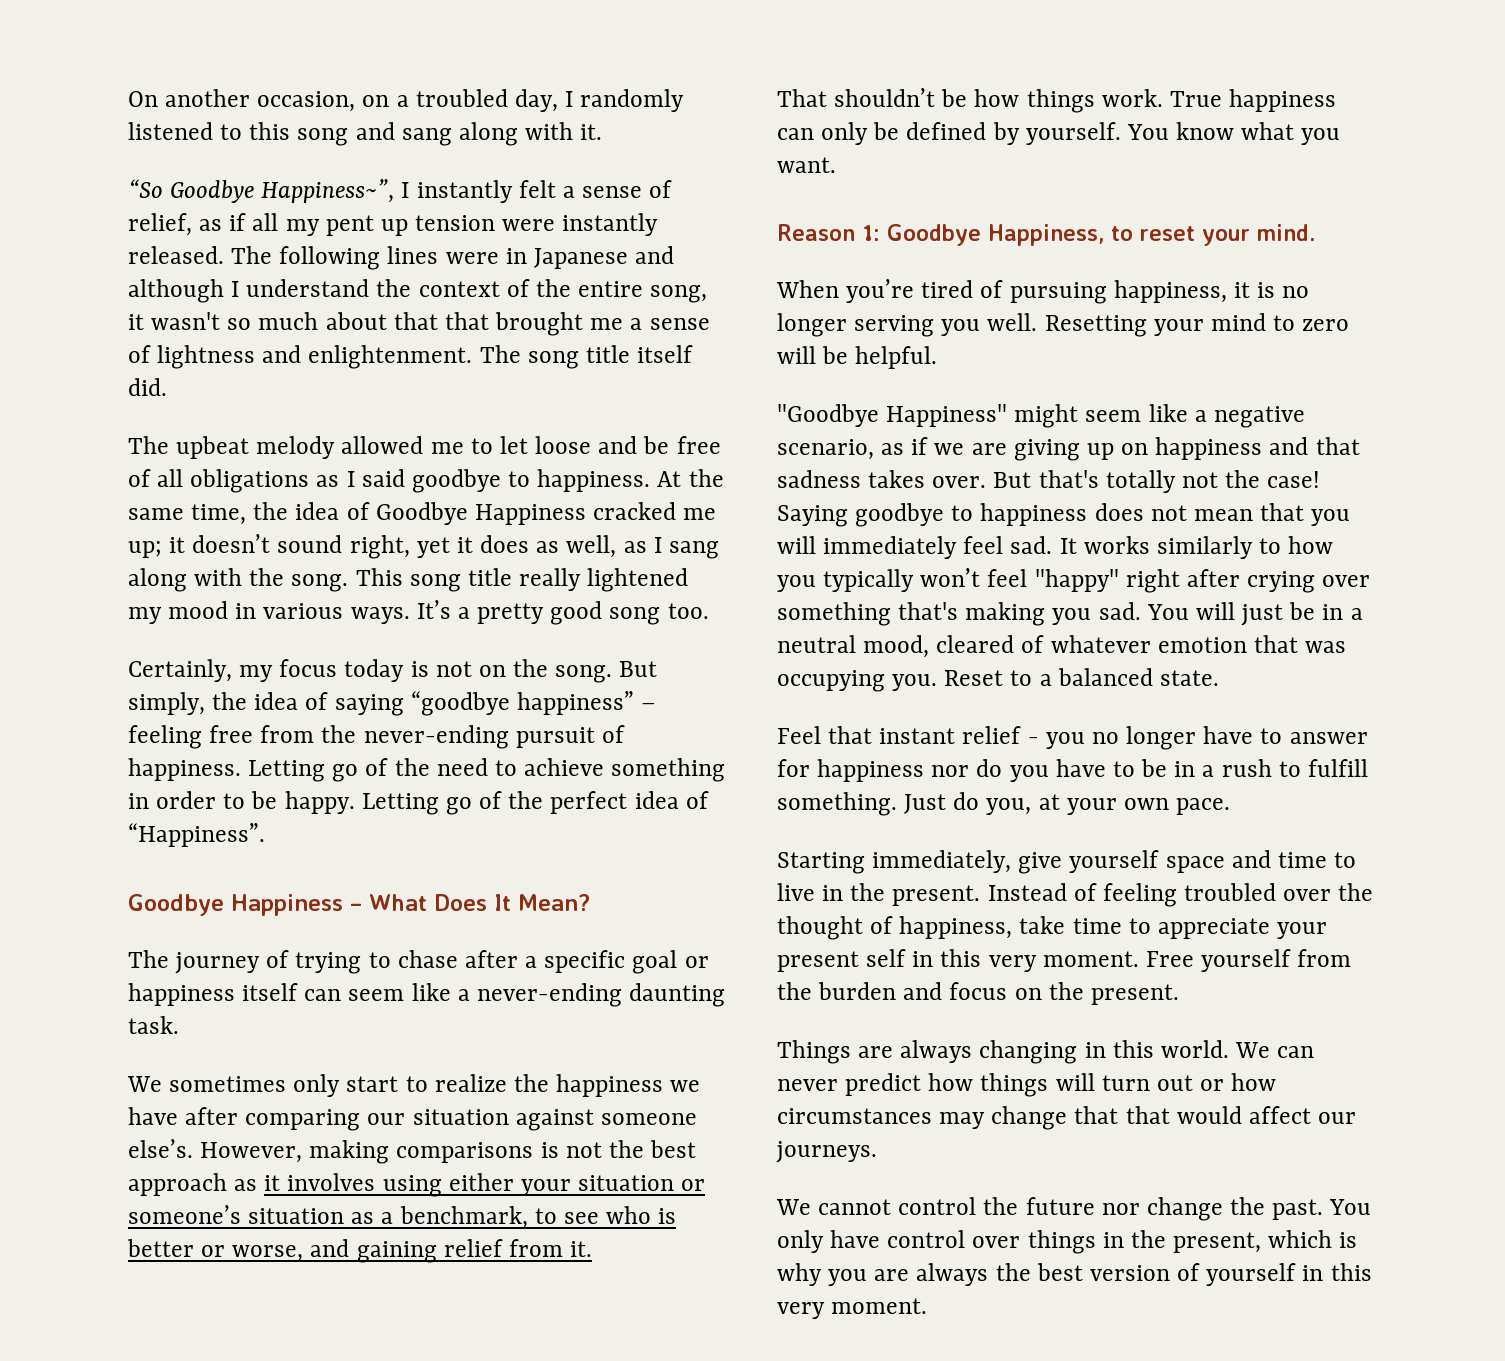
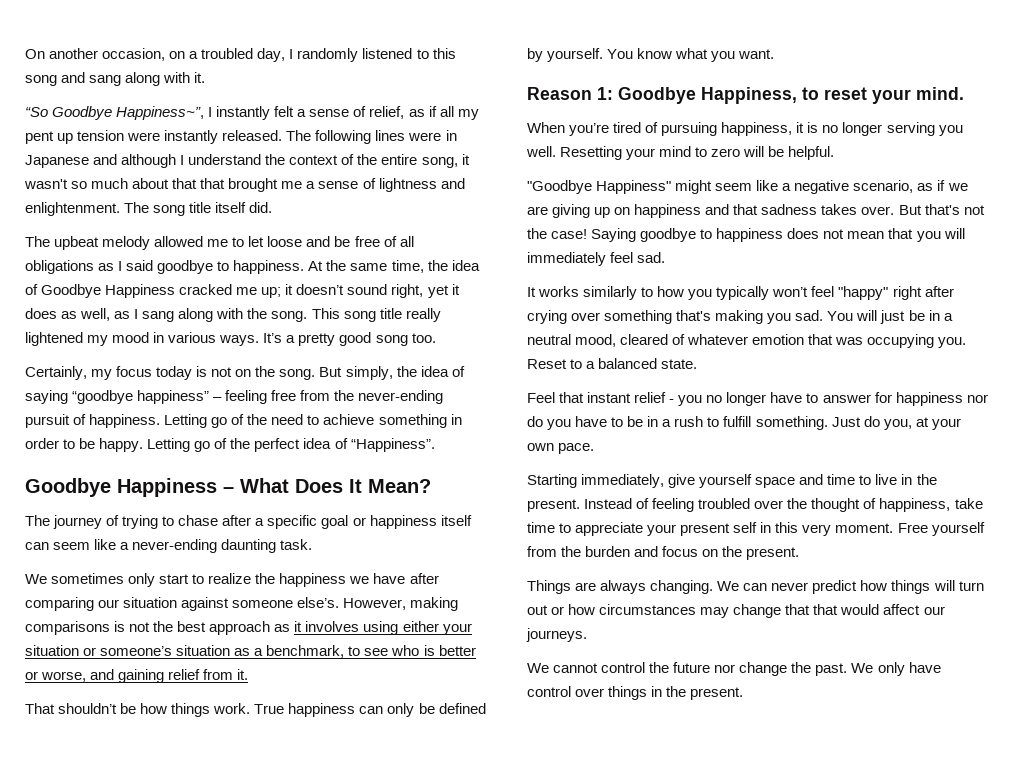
- But that's totally not the case!
+ But that's not the case!
- Saying goodbye to happiness does not mean that you will immediately feel sad. It works similarly to how you typically won’t feel "happy" right after crying over something that's making you sad.
+ Saying goodbye to happiness does not mean that you will immediately feel sad.
+ It works similarly to how you typically won’t feel "happy" right after crying over something that's making you sad.
- Things are always changing in this world.
+ Things are always changing.
- You only have control over things in the present, which is why you are always the best version of yourself in this very moment.
+ We only have control over things in the present.

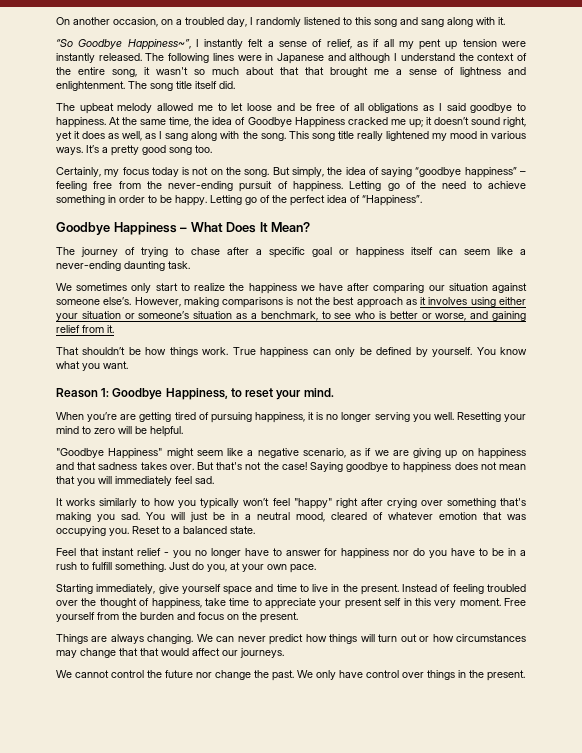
- When you’re tired of pursuing happiness, it is no longer serving you well.
+ When you’re are getting tired of pursuing happiness, it is no longer serving you well.

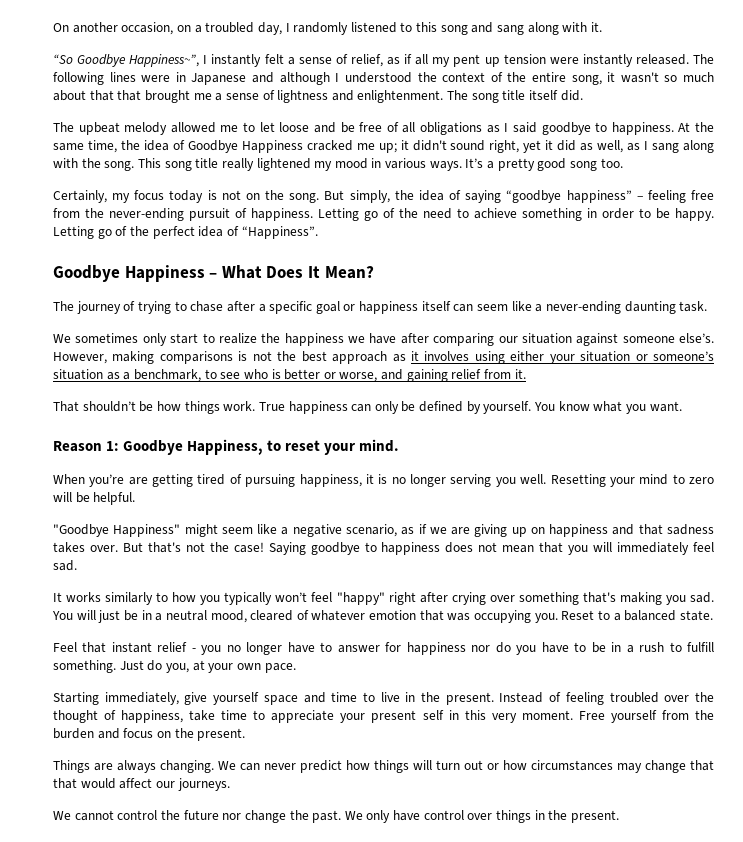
- The following lines were in Japanese and although I understand the context of the entire song, it wasn't so much about that that brought me a sense of lightness and enlightenment.
+ The following lines were in Japanese and although I understood the context of the entire song, it wasn't so much about that that brought me a sense of lightness and enlightenment.
- At the same time, the idea of Goodbye Happiness cracked me up; it doesn’t sound right, yet it does as well, as I sang along with the song.
+ At the same time, the idea of Goodbye Happiness cracked me up; it didn't sound right, yet it did as well, as I sang along with the song.

